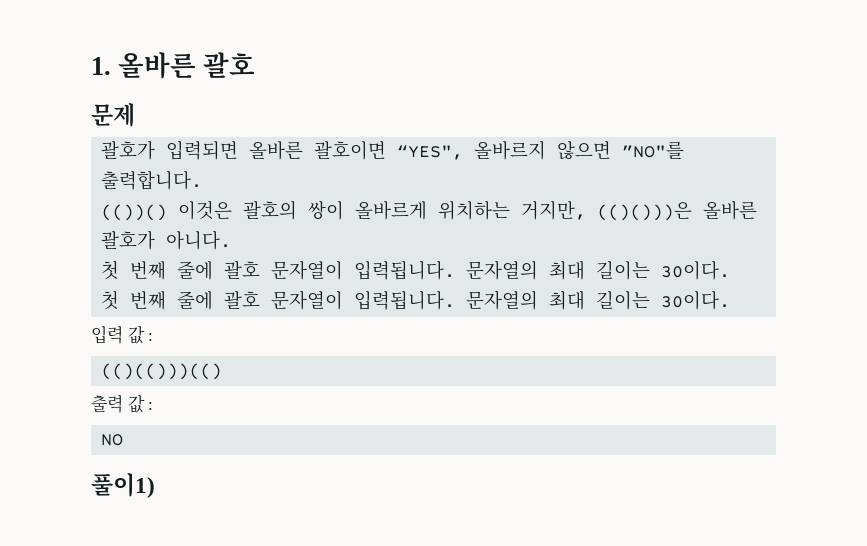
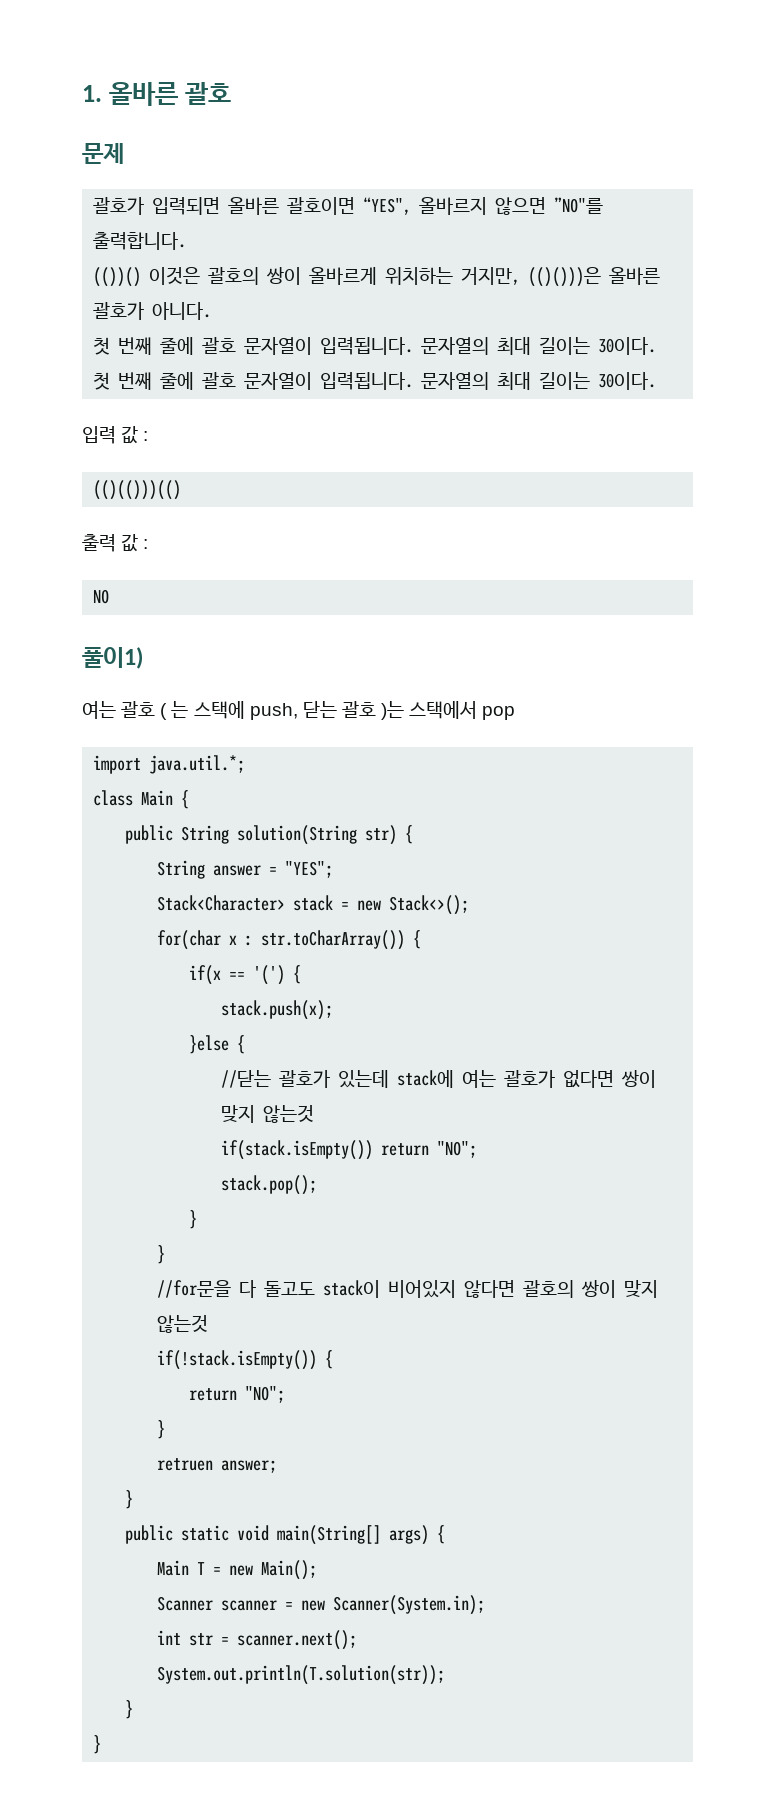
+ 여는 괄호 ( 는 스택에 push, 닫는 괄호 )는 스택에서 pop
+ import java.util.*;
+ class Main {
+ public String solution(String str) {
+ String answer = "YES";
+ Stack<Character> stack = new Stack<>();
+ for(char x : str.toCharArray()) {
+ if(x == '(') {
+ stack.push(x);
+ }else {
+ //닫는 괄호가 있는데 stack에 여는 괄호가 없다면 쌍이 맞지 않는것
+ if(stack.isEmpty()) return "NO";
+ stack.pop();
+ }
+ }
+ //for문을 다 돌고도 stack이 비어있지 않다면 괄호의 쌍이 맞지 않는것
+ if(!stack.isEmpty()) {
+ return "NO";
+ }
+ retruen answer;
+ }
+ public static void main(String[] args) {
+ Main T = new Main();
+ Scanner scanner = new Scanner(System.in);
+ int str = scanner.next();
+ System.out.println(T.solution(str));
+ }
+ }

